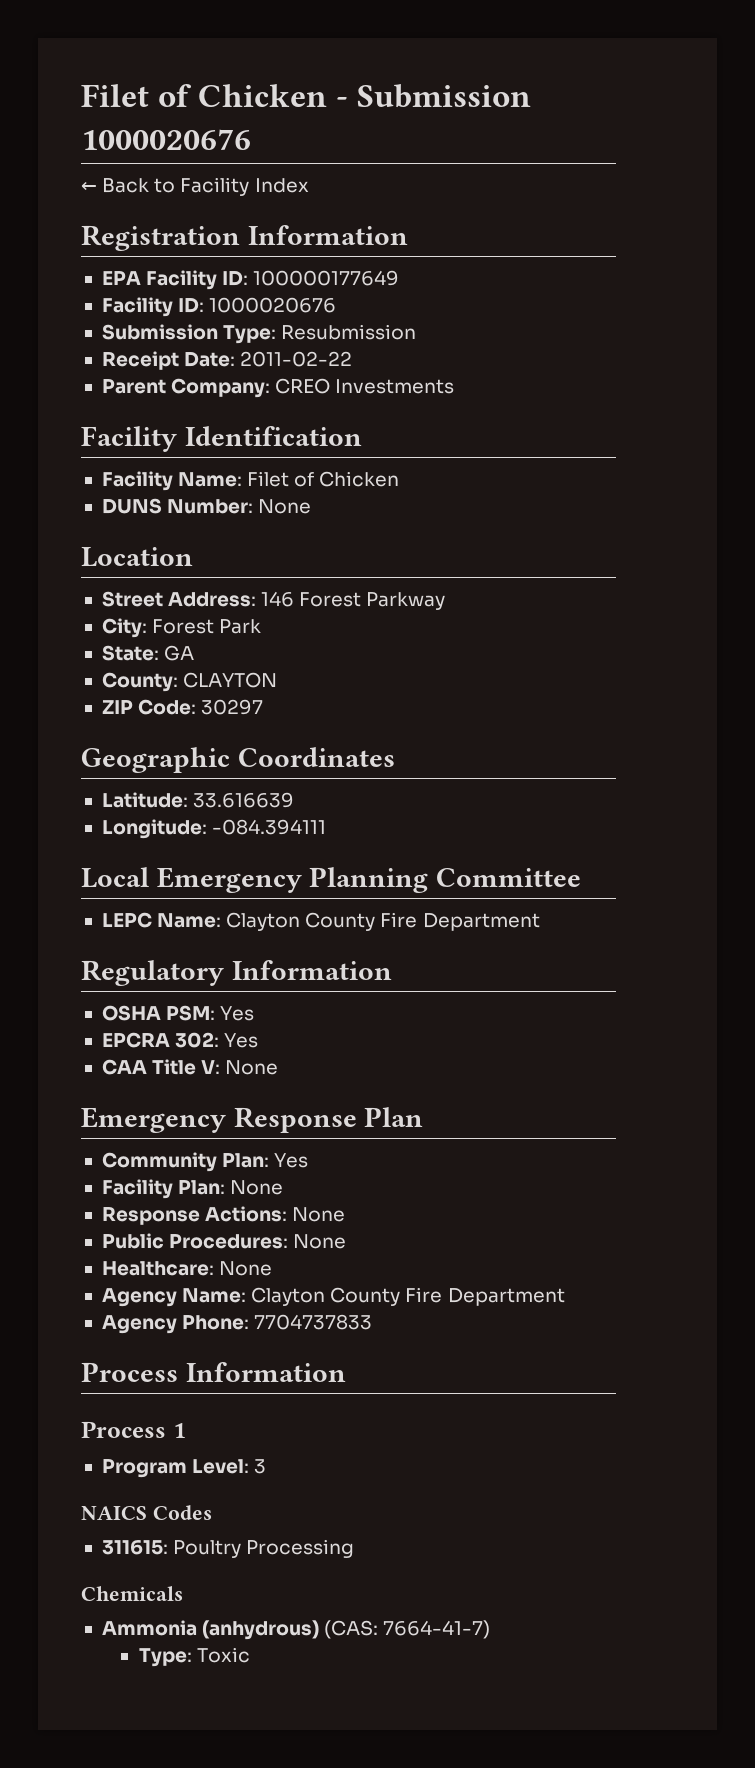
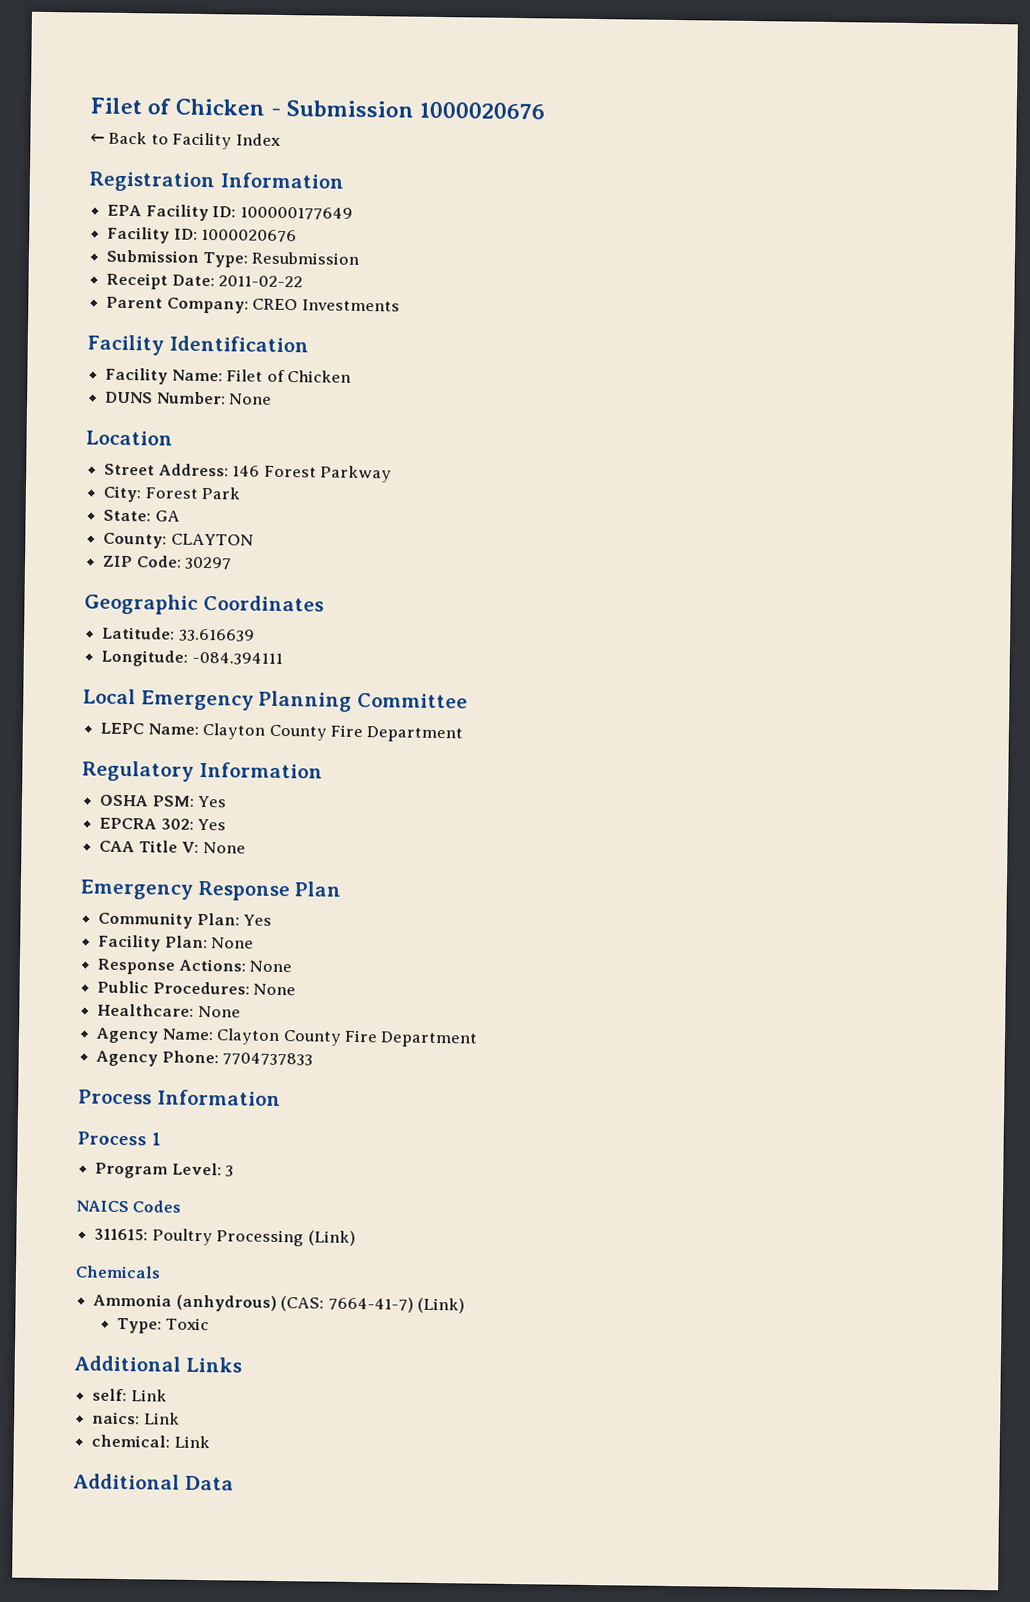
- 311615: Poultry Processing
+ 311615: Poultry Processing (Link)
- Ammonia (anhydrous) (CAS: 7664-41-7)
+ Ammonia (anhydrous) (CAS: 7664-41-7) (Link)
+ Additional Links
+ self: Link
+ naics: Link
+ chemical: Link
+ Additional Data

